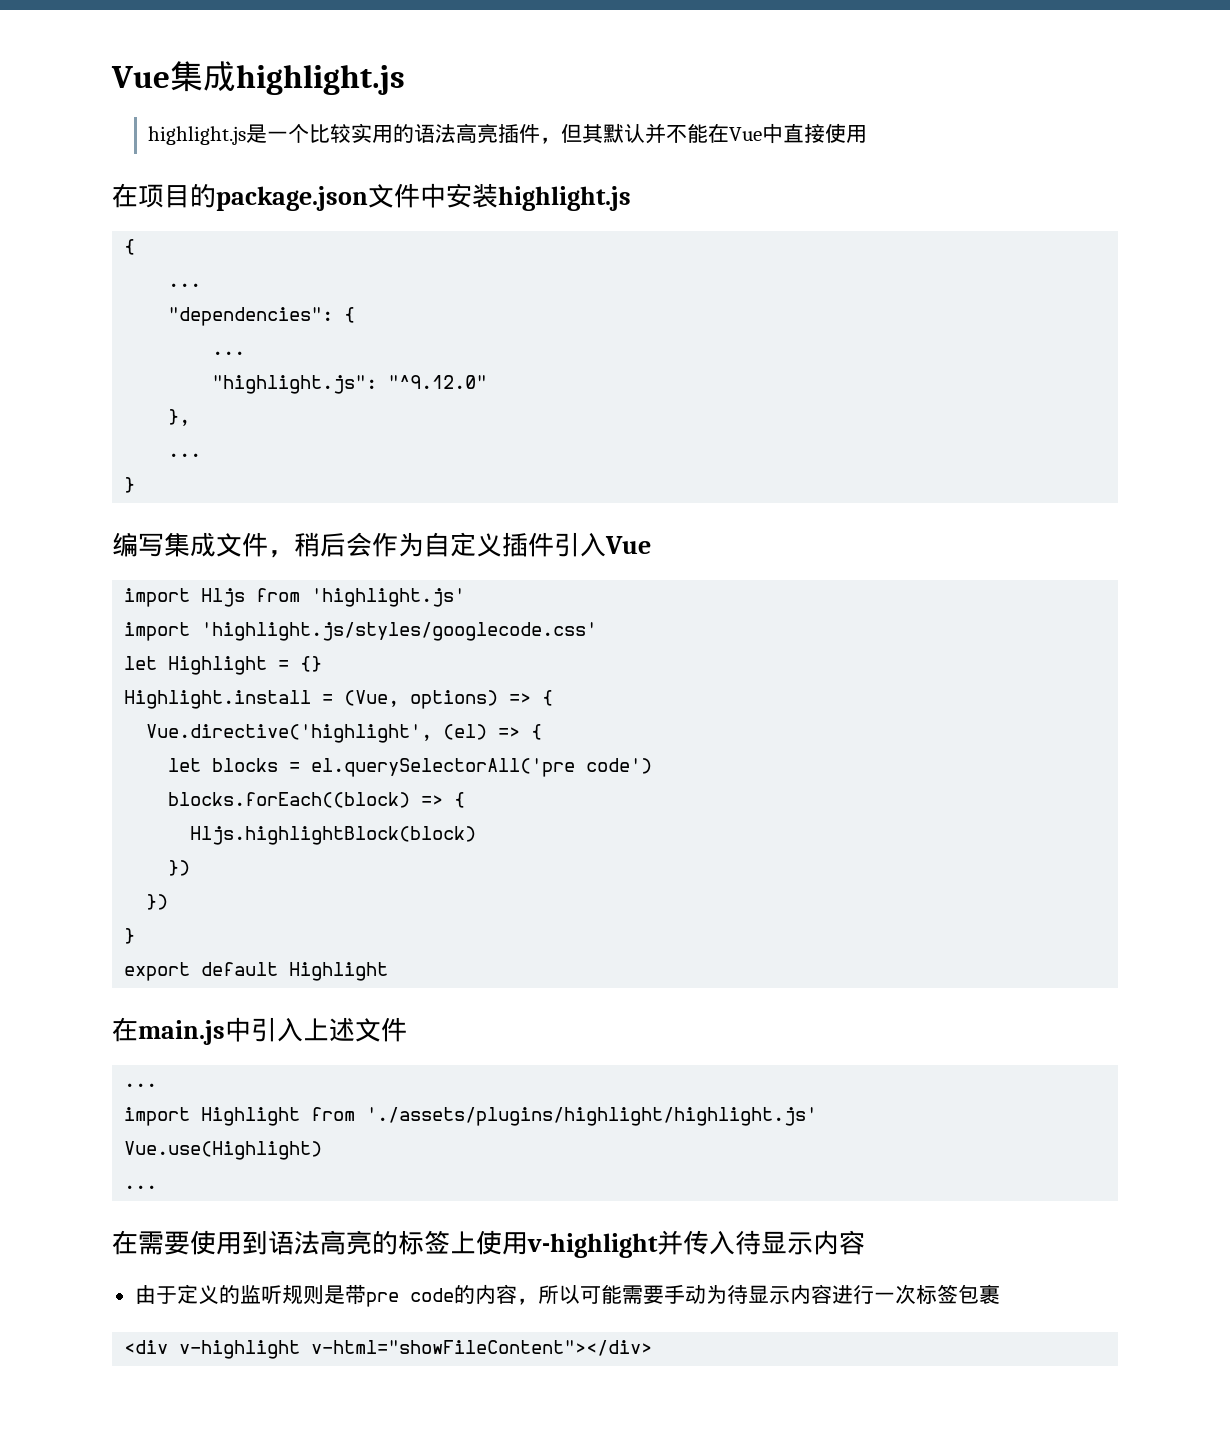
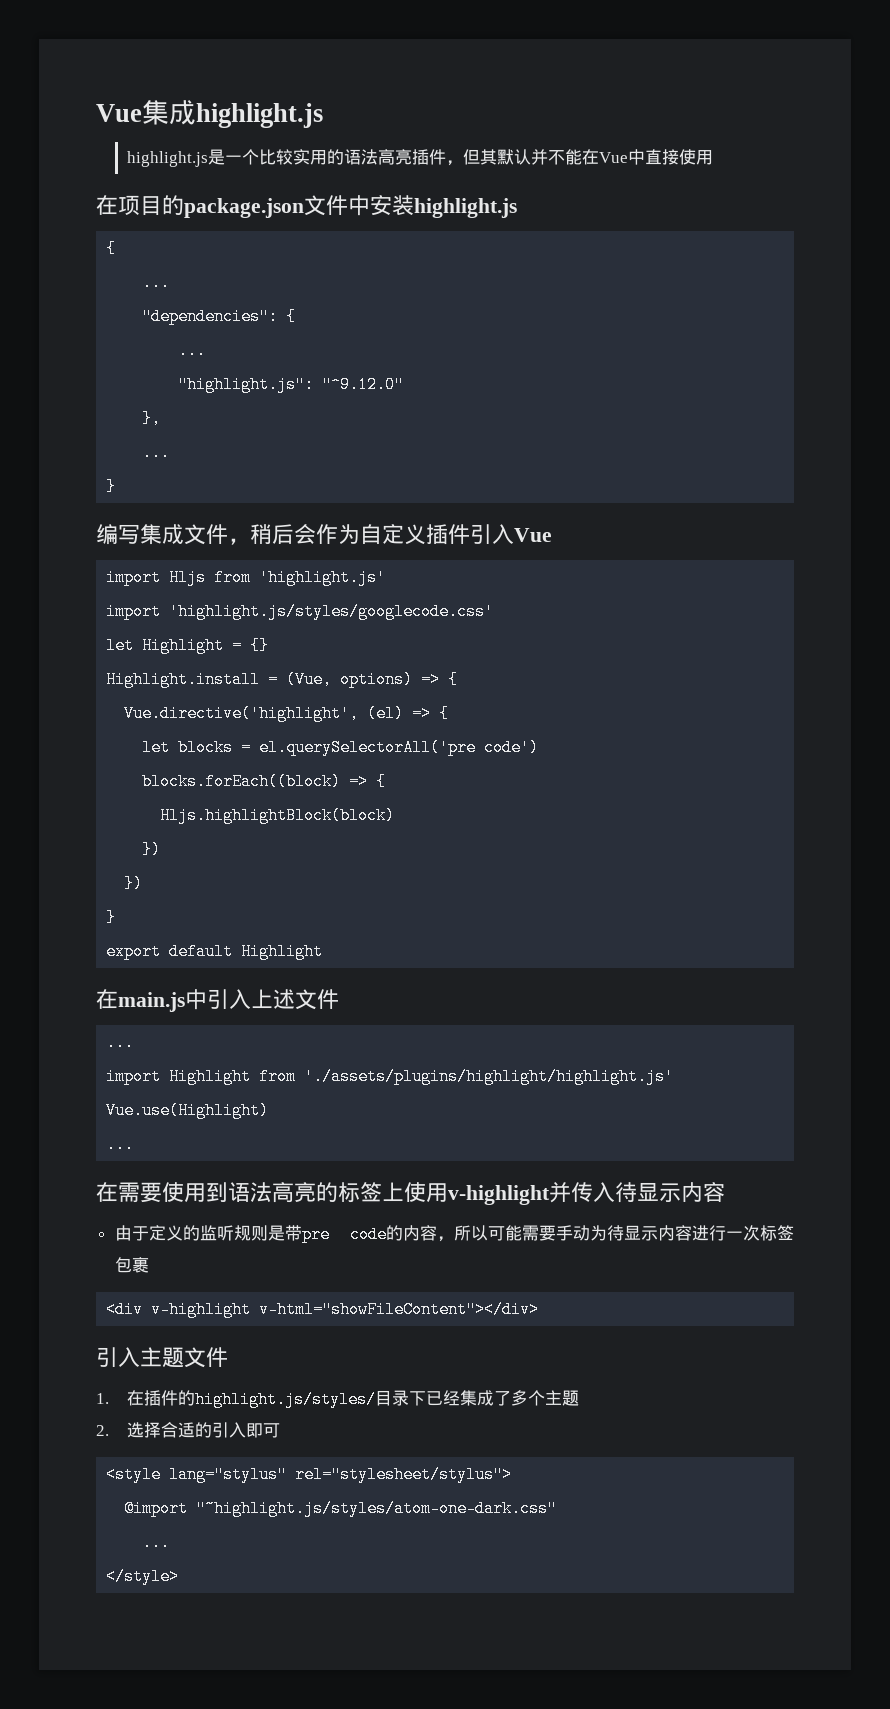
+ 引入主题文件
+ 1.在插件的highlight.js/styles/目录下已经集成了多个主题
+ 2.选择合适的引入即可
+ <style lang="stylus" rel="stylesheet/stylus">
+ @import "~highlight.js/styles/atom-one-dark.css"
+ ...
+ </style>

